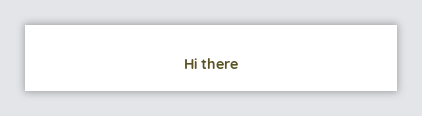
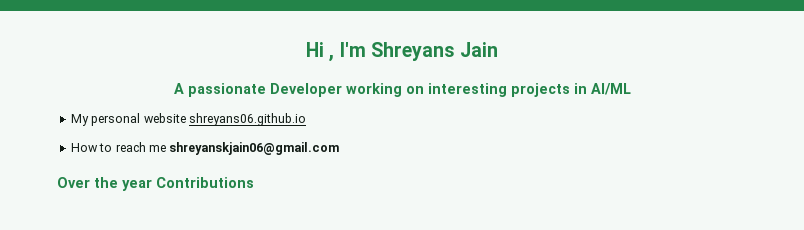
- Hi there
+ Hi , I'm Shreyans Jain
+ A passionate Developer working on interesting projects in AI/ML
+ My personal website shreyans06.github.io
+ How to reach me shreyanskjain06@gmail.com
+ Over the year Contributions

